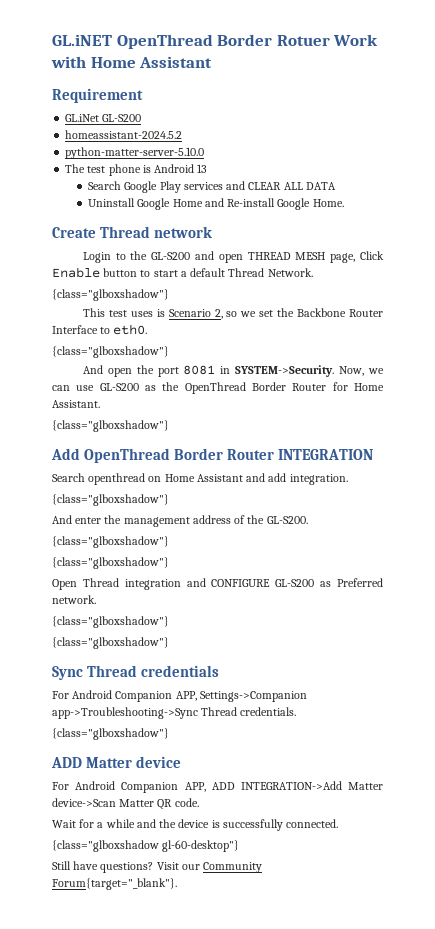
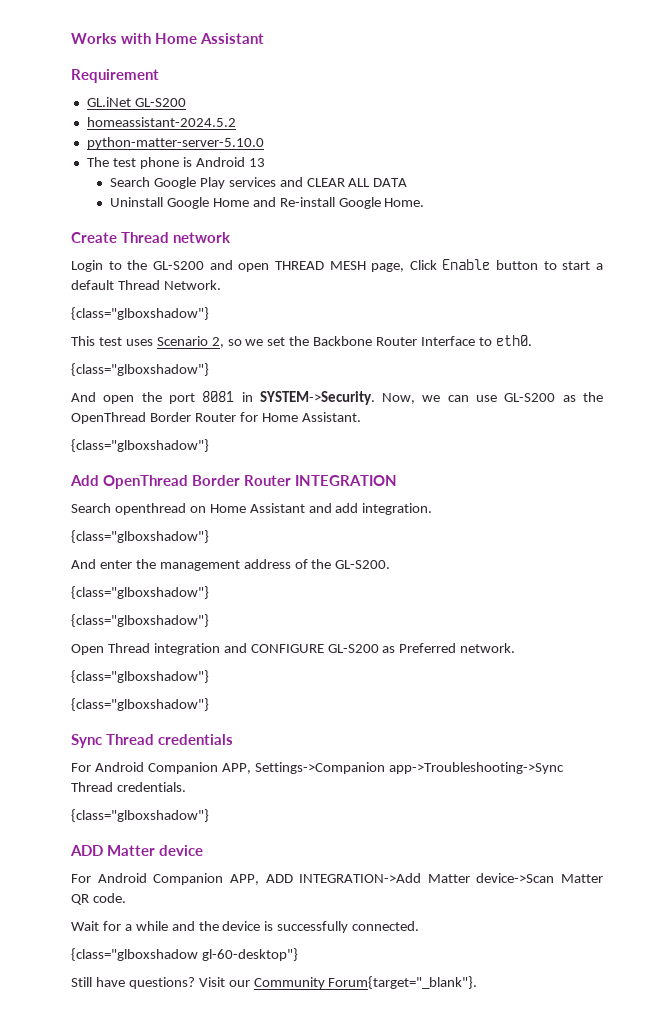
- GL.iNET OpenThread Border Rotuer Work with Home Assistant
+ Works with Home Assistant
- This test uses is Scenario 2, so we set the Backbone Router Interface to eth0.
+ This test uses Scenario 2, so we set the Backbone Router Interface to eth0.

